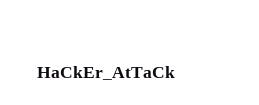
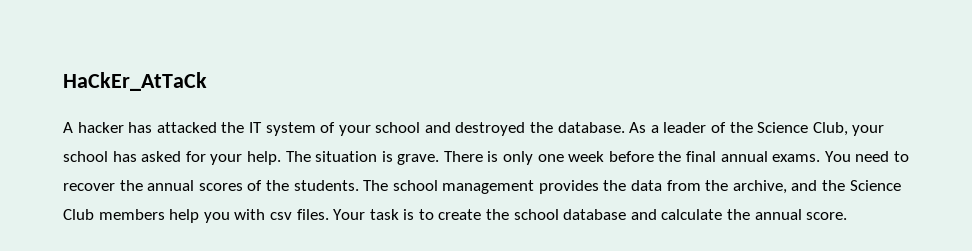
+ A hacker has attacked the IT system of your school and destroyed the database. As a leader of the Science Club, your school has asked for your help. The situation is grave. There is only one week before the final annual exams. You need to recover the annual scores of the students. The school management provides the data from the archive, and the Science Club members help you with csv files. Your task is to create the school database and calculate the annual score.

